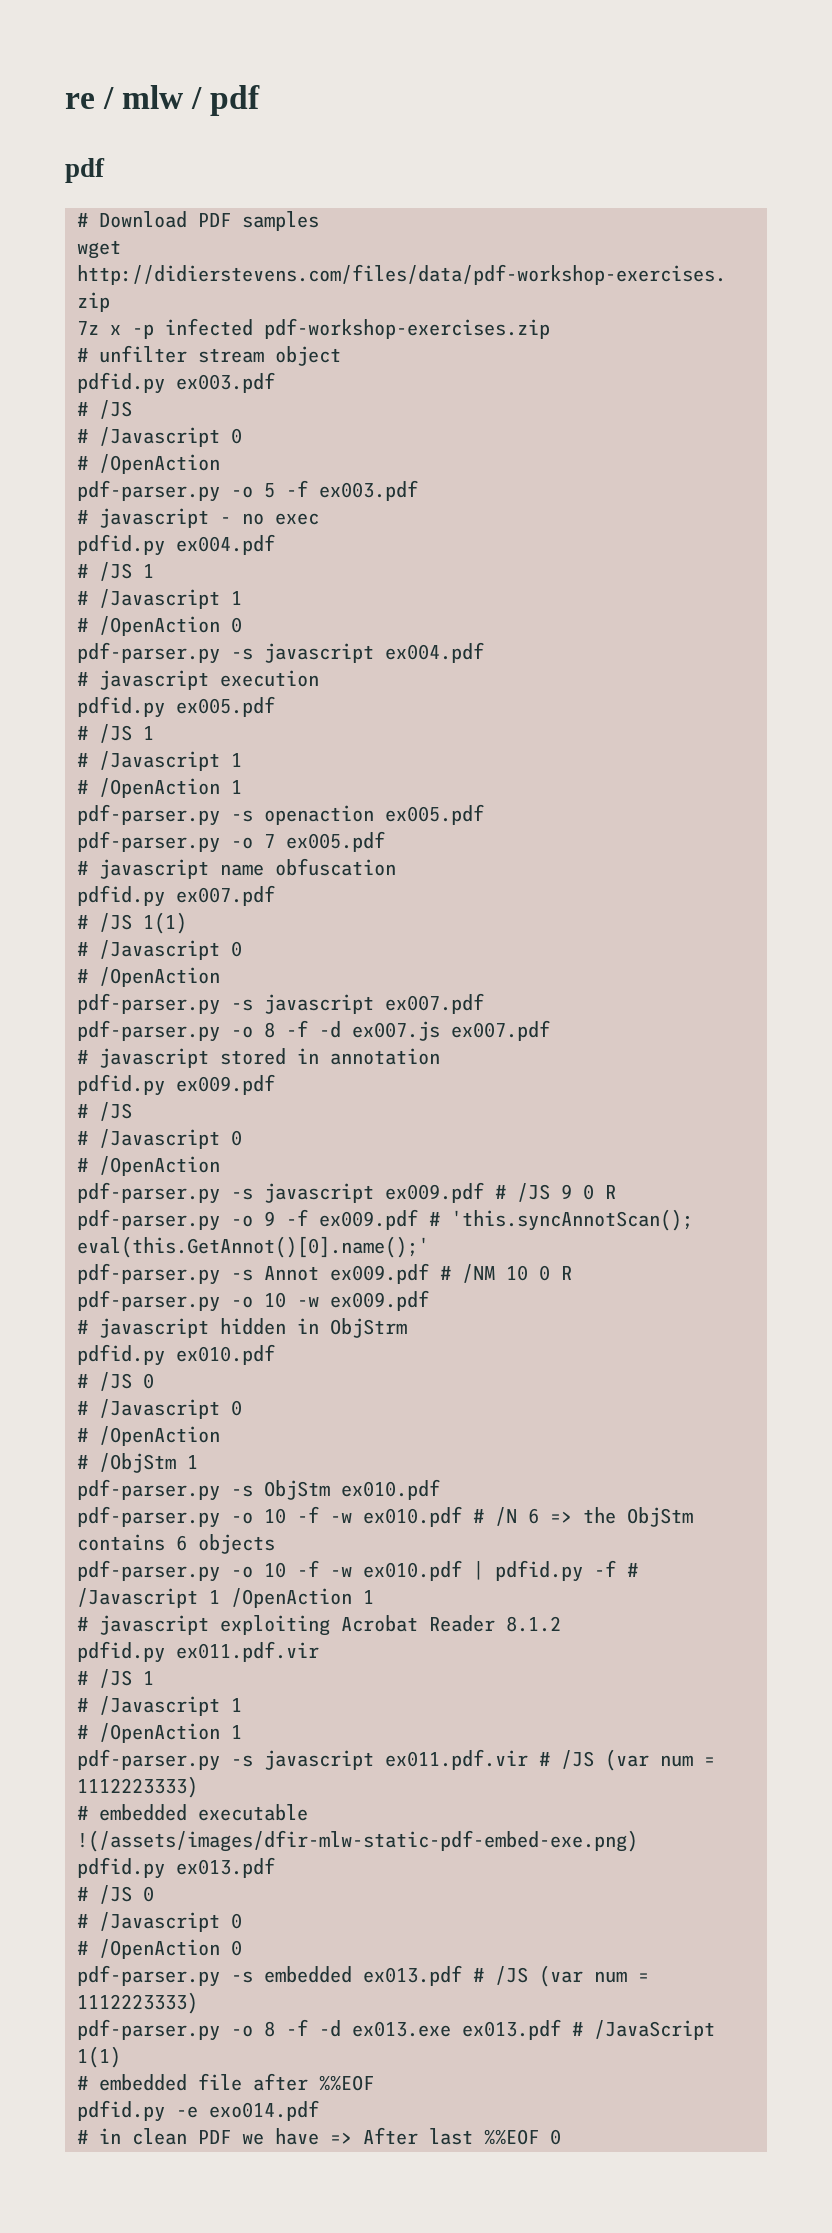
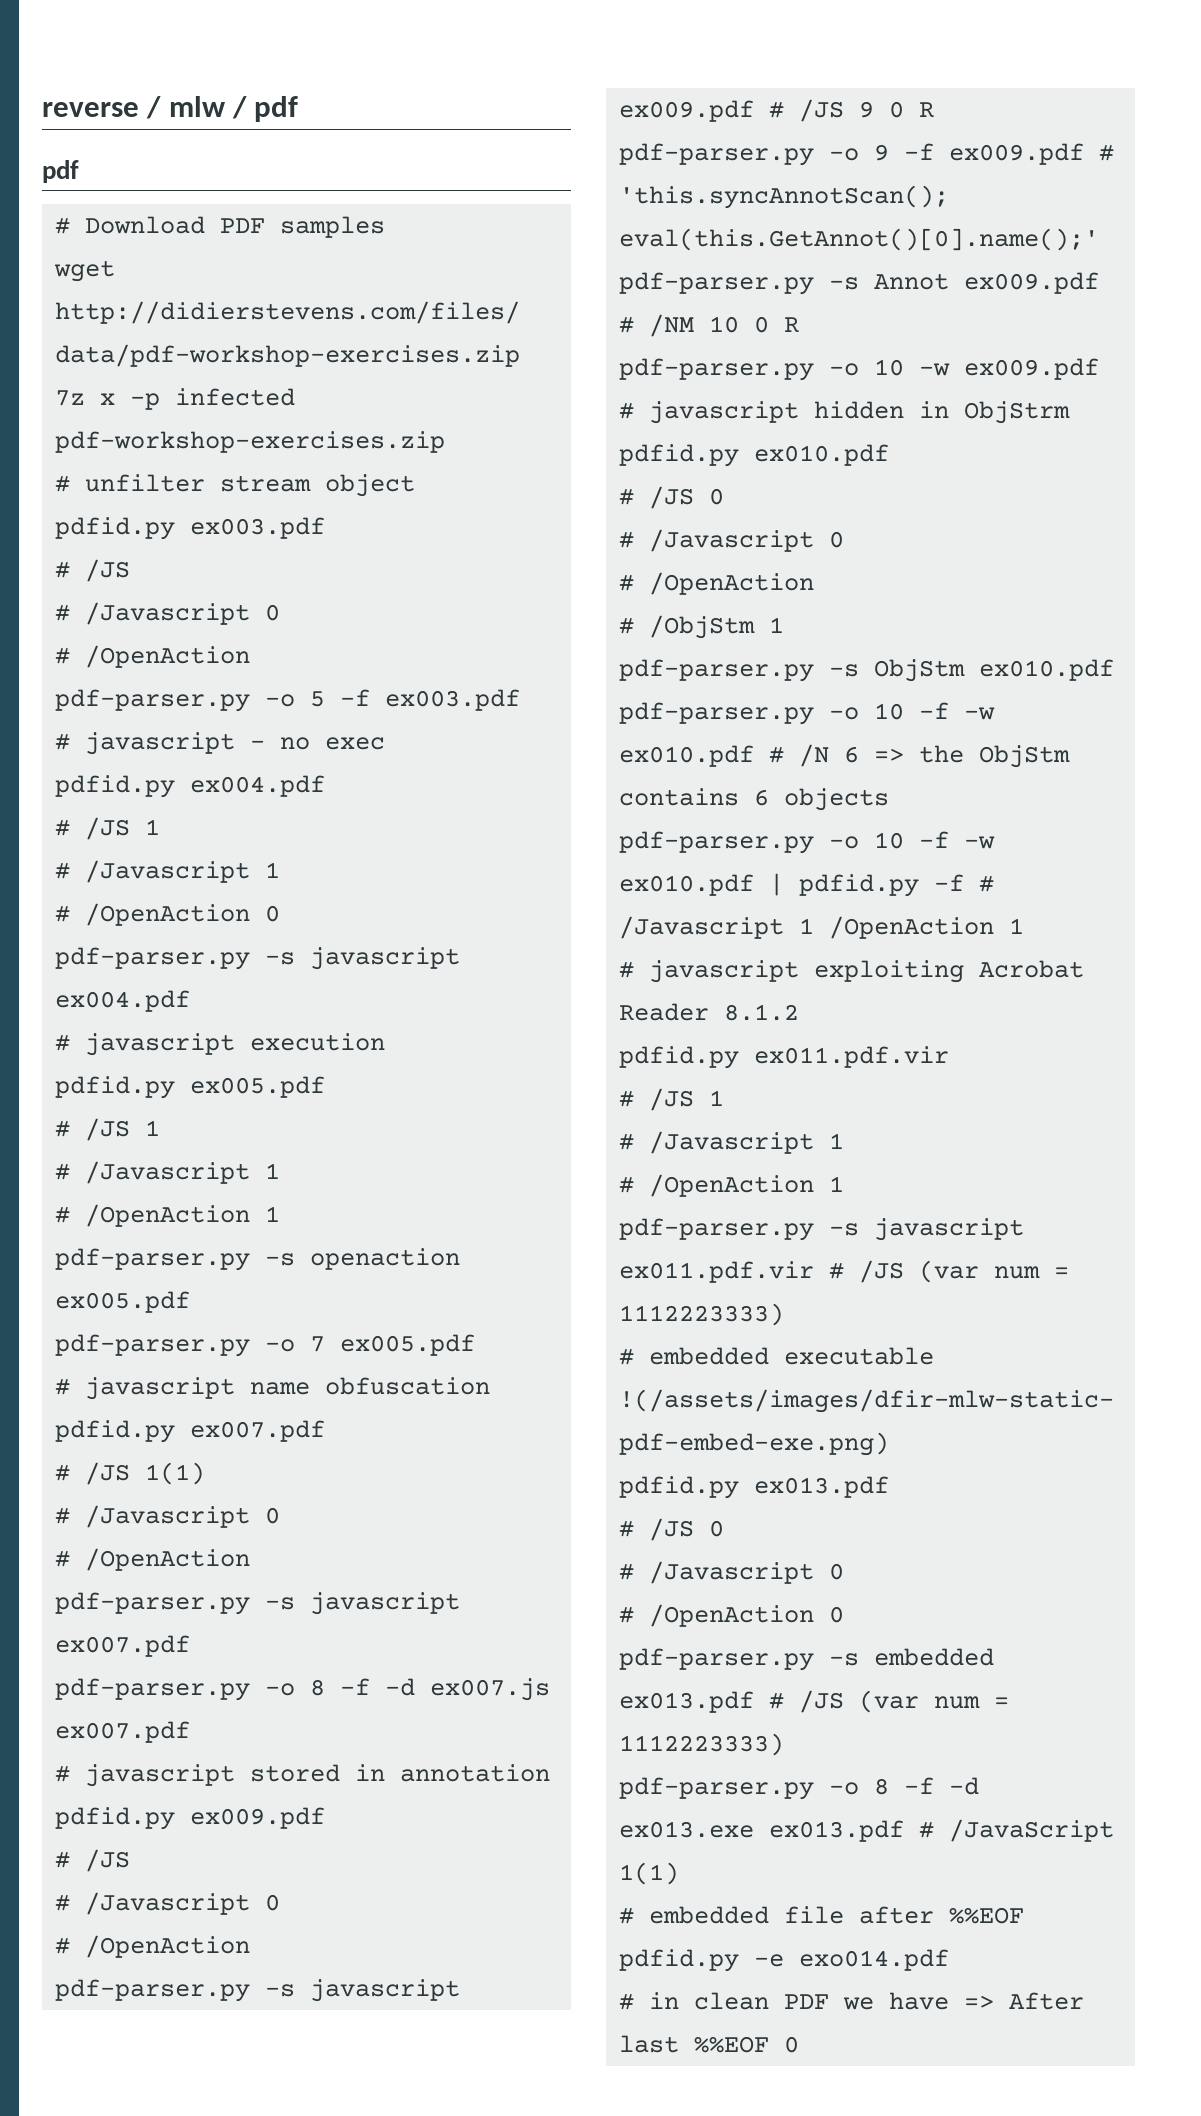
- re / mlw / pdf
+ reverse / mlw / pdf

